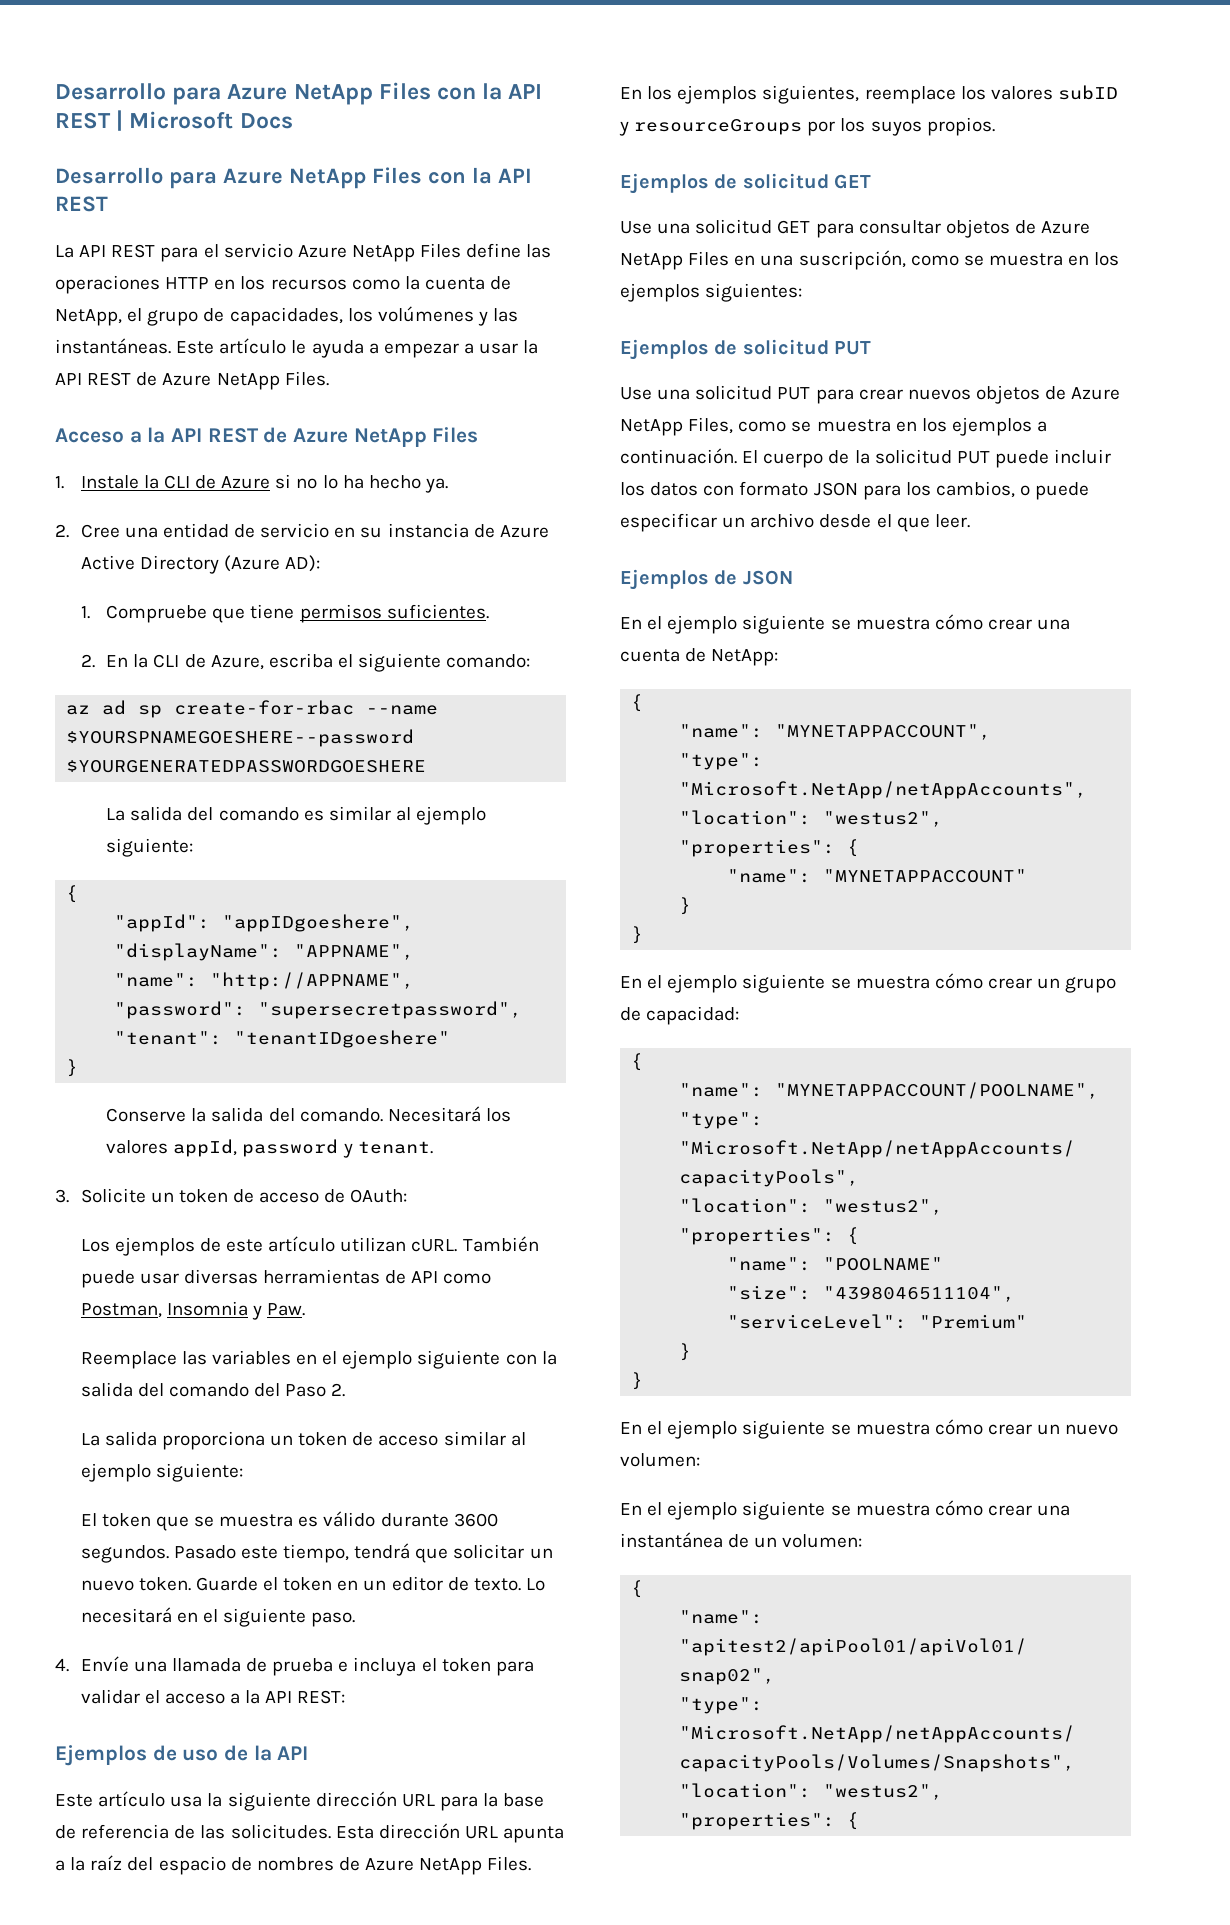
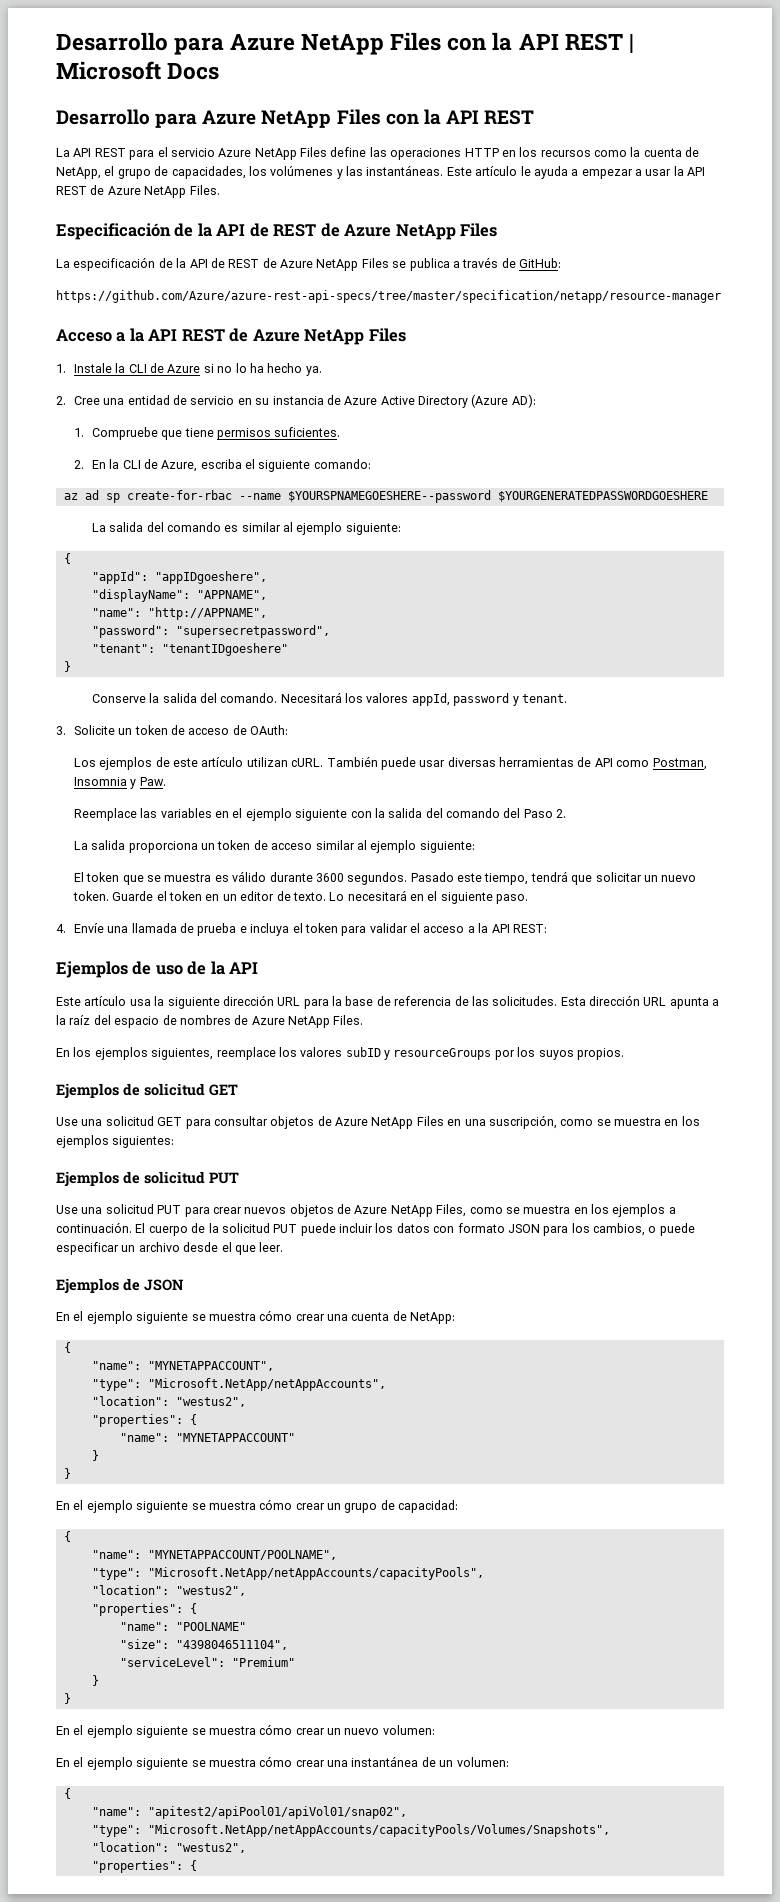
+ Especificación de la API de REST de Azure NetApp Files
+ La especificación de la API de REST de Azure NetApp Files se publica a través de GitHub:
+ https://github.com/Azure/azure-rest-api-specs/tree/master/specification/netapp/resource-manager

